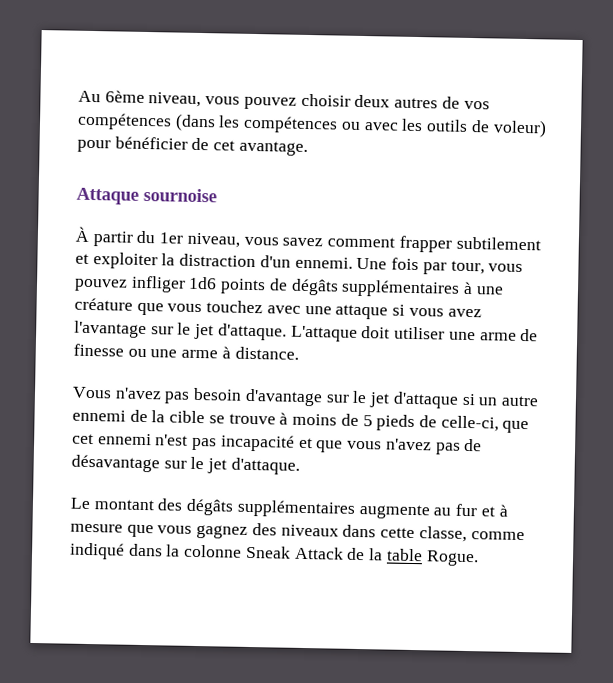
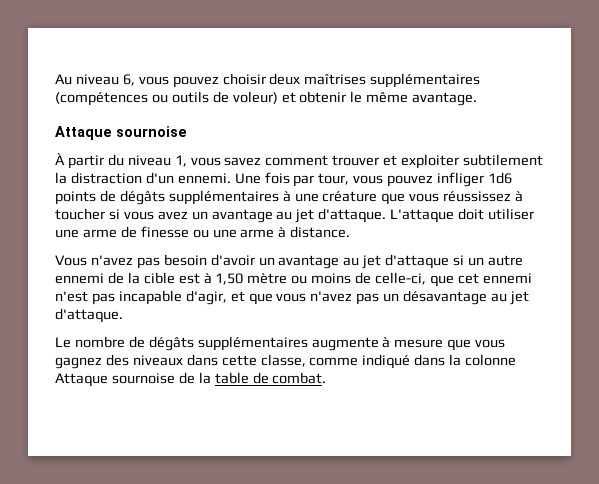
- Au 6ème niveau, vous pouvez choisir deux autres de vos compétences (dans les compétences ou avec les outils de voleur) pour bénéficier de cet avantage.
+ Au niveau 6, vous pouvez choisir deux maîtrises supplémentaires (compétences ou outils de voleur) et obtenir le même avantage.
- À partir du 1er niveau, vous savez comment frapper subtilement et exploiter la distraction d'un ennemi.
+ À partir du niveau 1, vous savez comment trouver et exploiter subtilement la distraction d'un ennemi.
- Une fois par tour, vous pouvez infliger 1d6 points de dégâts supplémentaires à une créature que vous touchez avec une attaque si vous avez l'avantage sur le jet d'attaque.
+ Une fois par tour, vous pouvez infliger 1d6 points de dégâts supplémentaires à une créature que vous réussissez à toucher si vous avez un avantage au jet d'attaque.
- Vous n'avez pas besoin d'avantage sur le jet d'attaque si un autre ennemi de la cible se trouve à moins de 5 pieds de celle-ci, que cet ennemi n'est pas incapacité et que vous n'avez pas de désavantage sur le jet d'attaque.
+ Vous n'avez pas besoin d'avoir un avantage au jet d'attaque si un autre ennemi de la cible est à 1,50 mètre ou moins de celle-ci, que cet ennemi n'est pas incapable d'agir, et que vous n'avez pas un désavantage au jet d'attaque.
- Le montant des dégâts supplémentaires augmente au fur et à mesure que vous gagnez des niveaux dans cette classe, comme indiqué dans la colonne Sneak Attack de la table Rogue.
+ Le nombre de dégâts supplémentaires augmente à mesure que vous gagnez des niveaux dans cette classe, comme indiqué dans la colonne Attaque sournoise de la table de combat.

